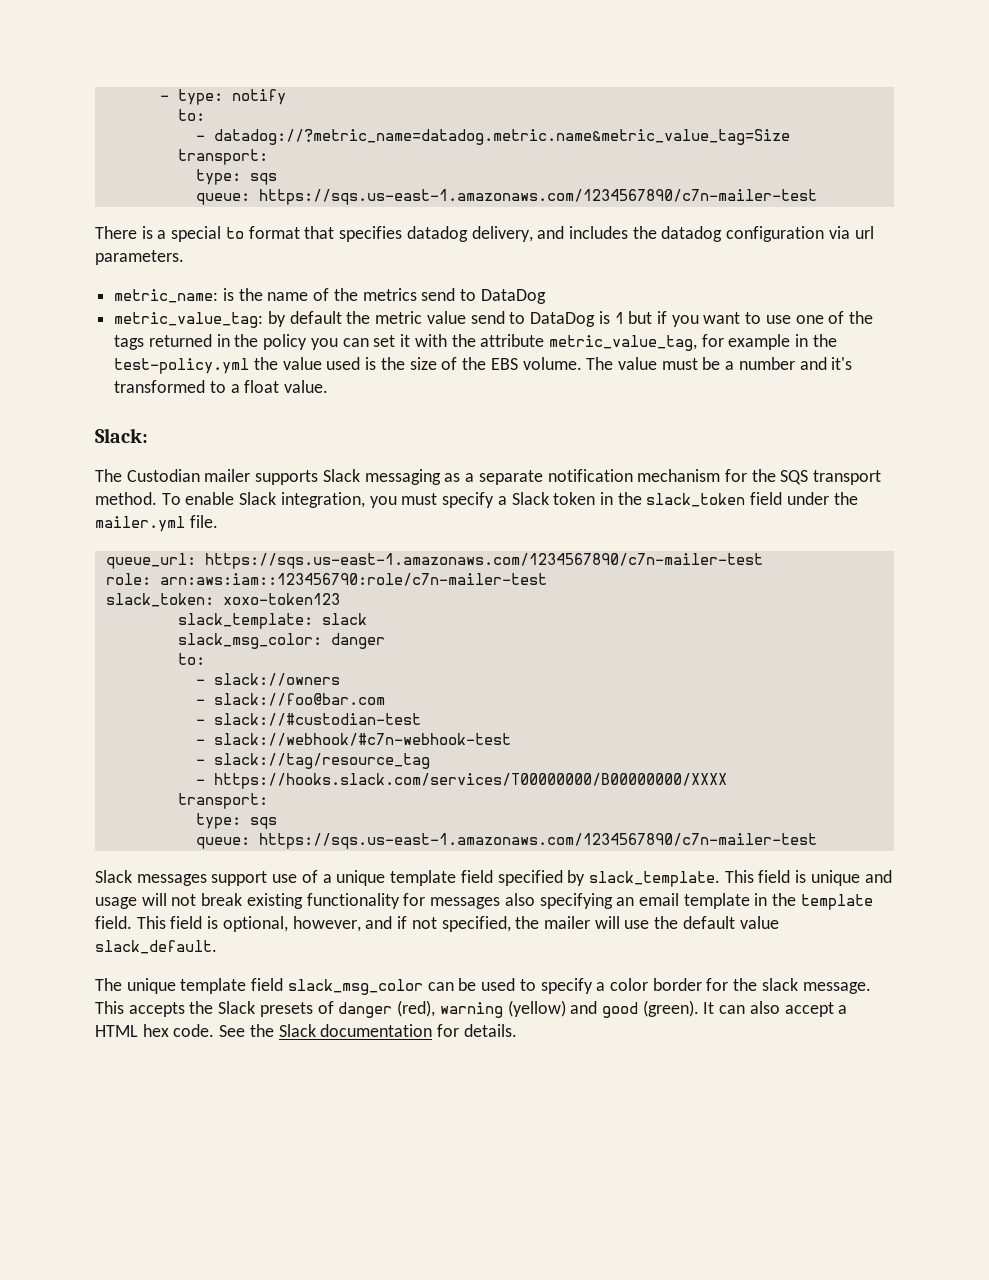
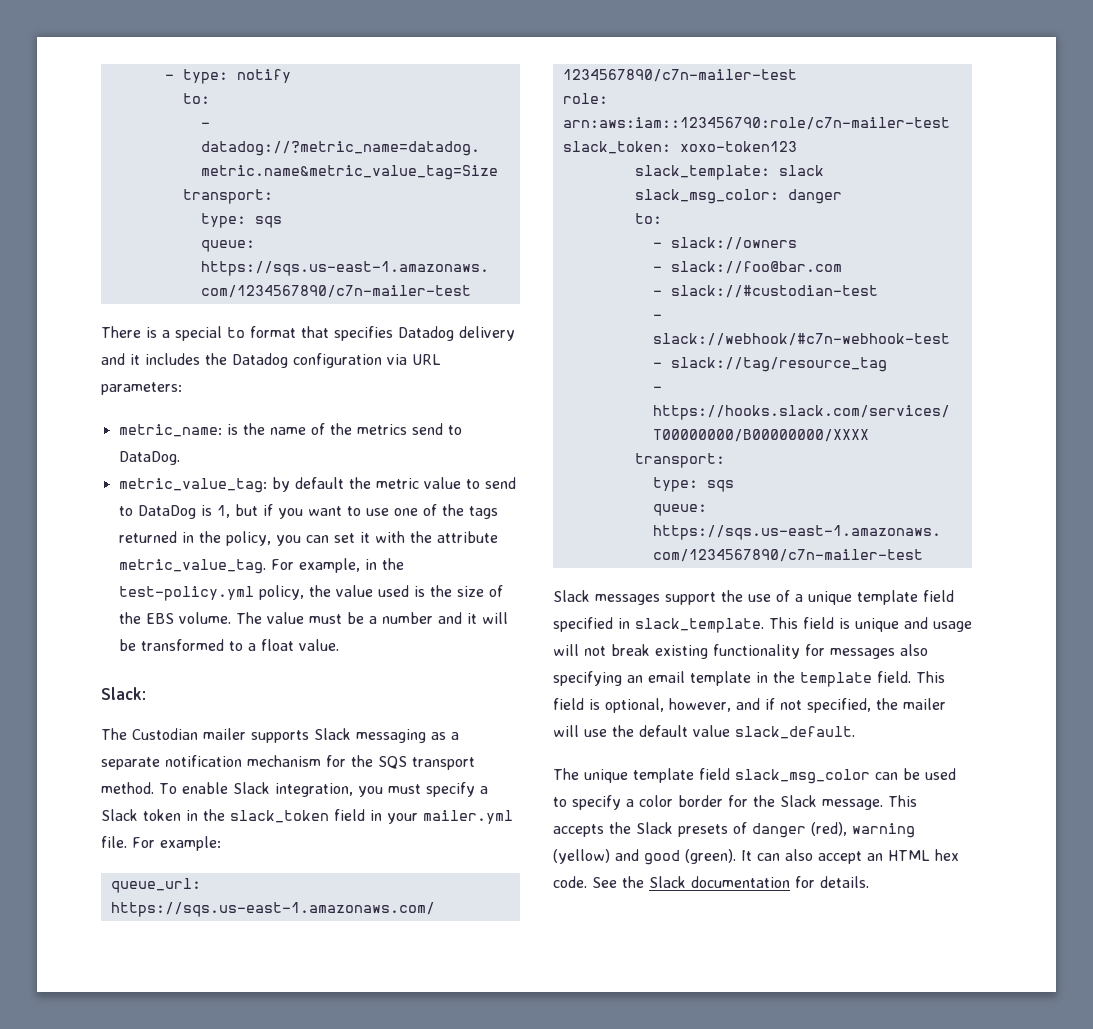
- There is a special to format that specifies datadog delivery, and includes the datadog configuration via url parameters.
+ There is a special to format that specifies Datadog delivery and it includes the Datadog configuration via URL parameters:
- metric_name: is the name of the metrics send to DataDog
+ metric_name: is the name of the metrics send to DataDog.
- metric_value_tag: by default the metric value send to DataDog is 1 but if you want to use one of the tags returned in the policy you can set it with the attribute metric_value_tag, for example in the test-policy.yml the value used is the size of the EBS volume.
+ metric_value_tag: by default the metric value to send to DataDog is 1, but if you want to use one of the tags returned in the policy, you can set it with the attribute metric_value_tag. For example, in the test-policy.yml policy, the value used is the size of the EBS volume.
- The value must be a number and it's transformed to a float value.
+ The value must be a number and it will be transformed to a float value.
- To enable Slack integration, you must specify a Slack token in the slack_token field under the mailer.yml file.
+ To enable Slack integration, you must specify a Slack token in the slack_token field in your mailer.yml file. For example:
- Slack messages support use of a unique template field specified by slack_template.
+ Slack messages support the use of a unique template field specified in slack_template.
- The unique template field slack_msg_color can be used to specify a color border for the slack message.
+ The unique template field slack_msg_color can be used to specify a color border for the Slack message.
- It can also accept a HTML hex code.
+ It can also accept an HTML hex code.

